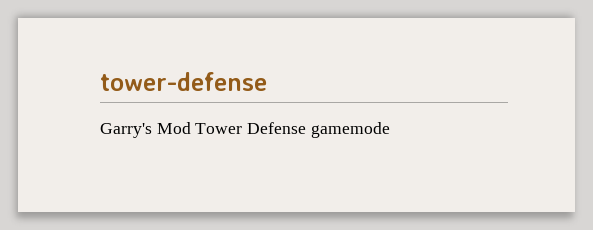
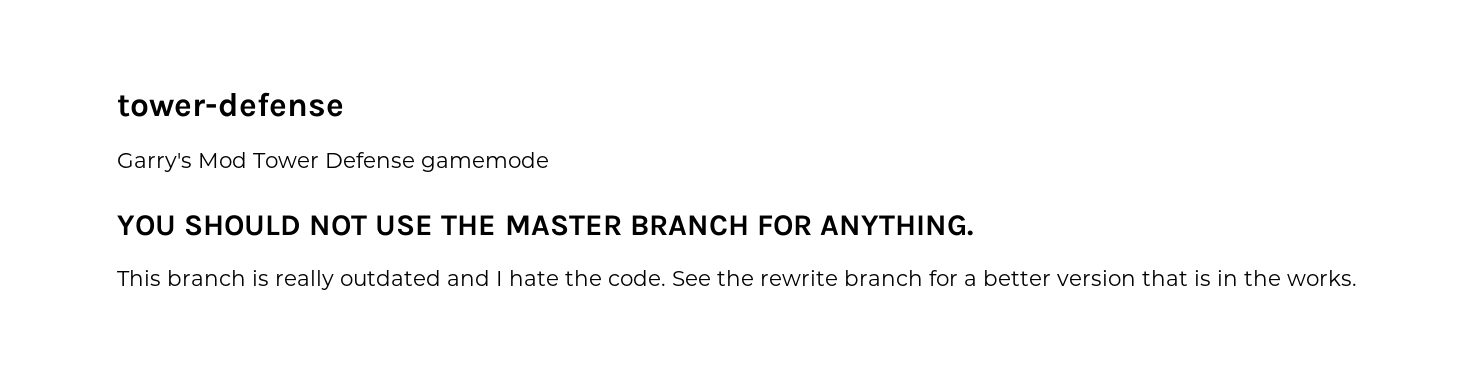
+ YOU SHOULD NOT USE THE MASTER BRANCH FOR ANYTHING.
+ This branch is really outdated and I hate the code. See the rewrite branch for a better version that is in the works.

